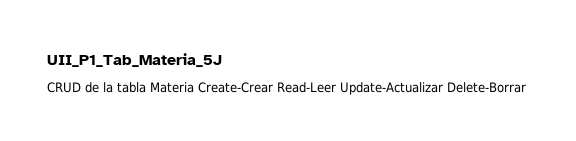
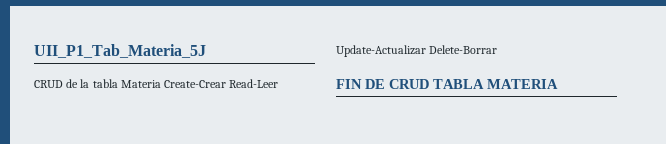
+ FIN DE CRUD TABLA MATERIA

